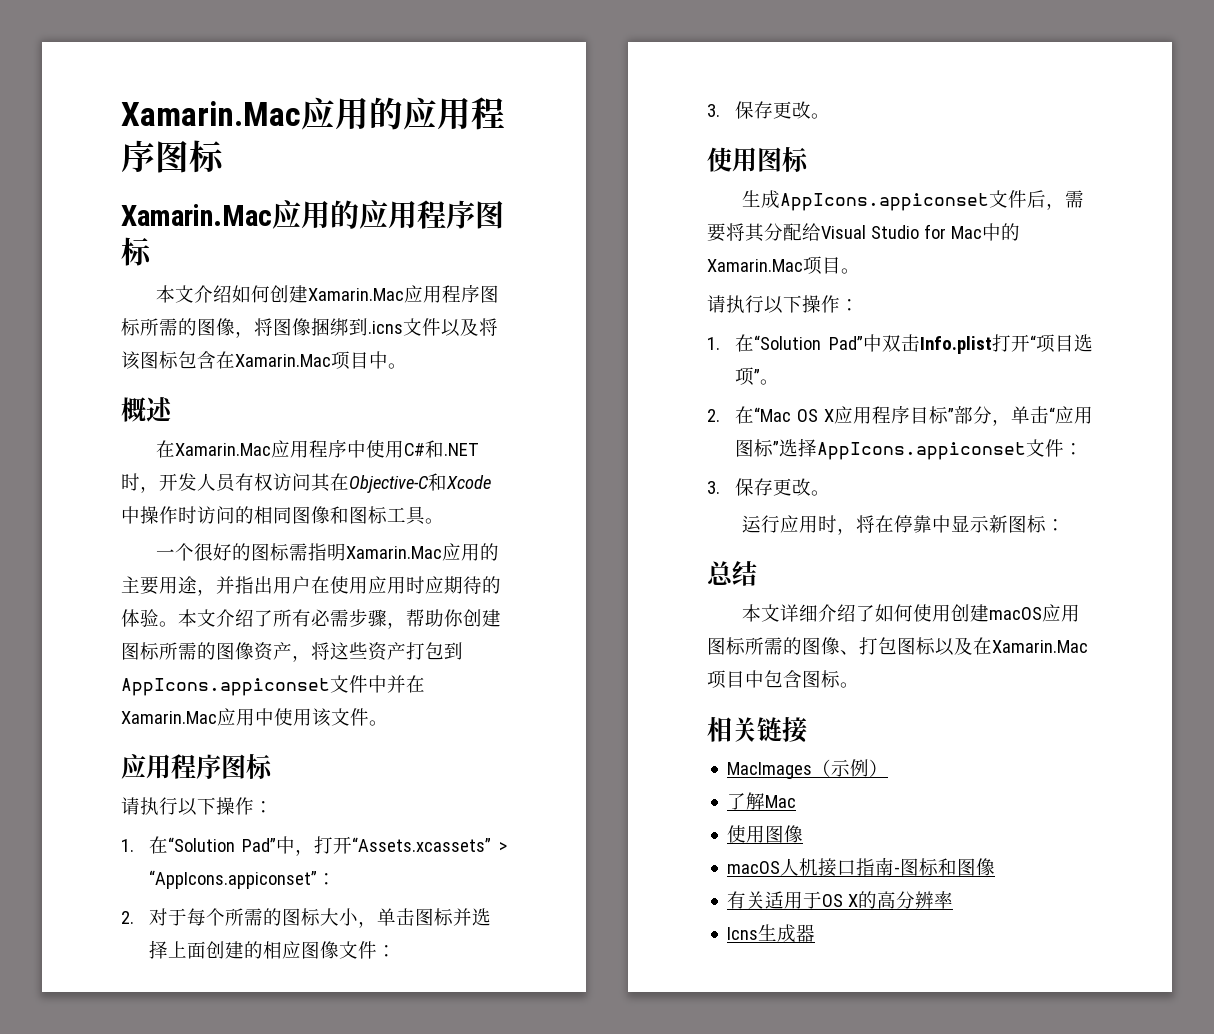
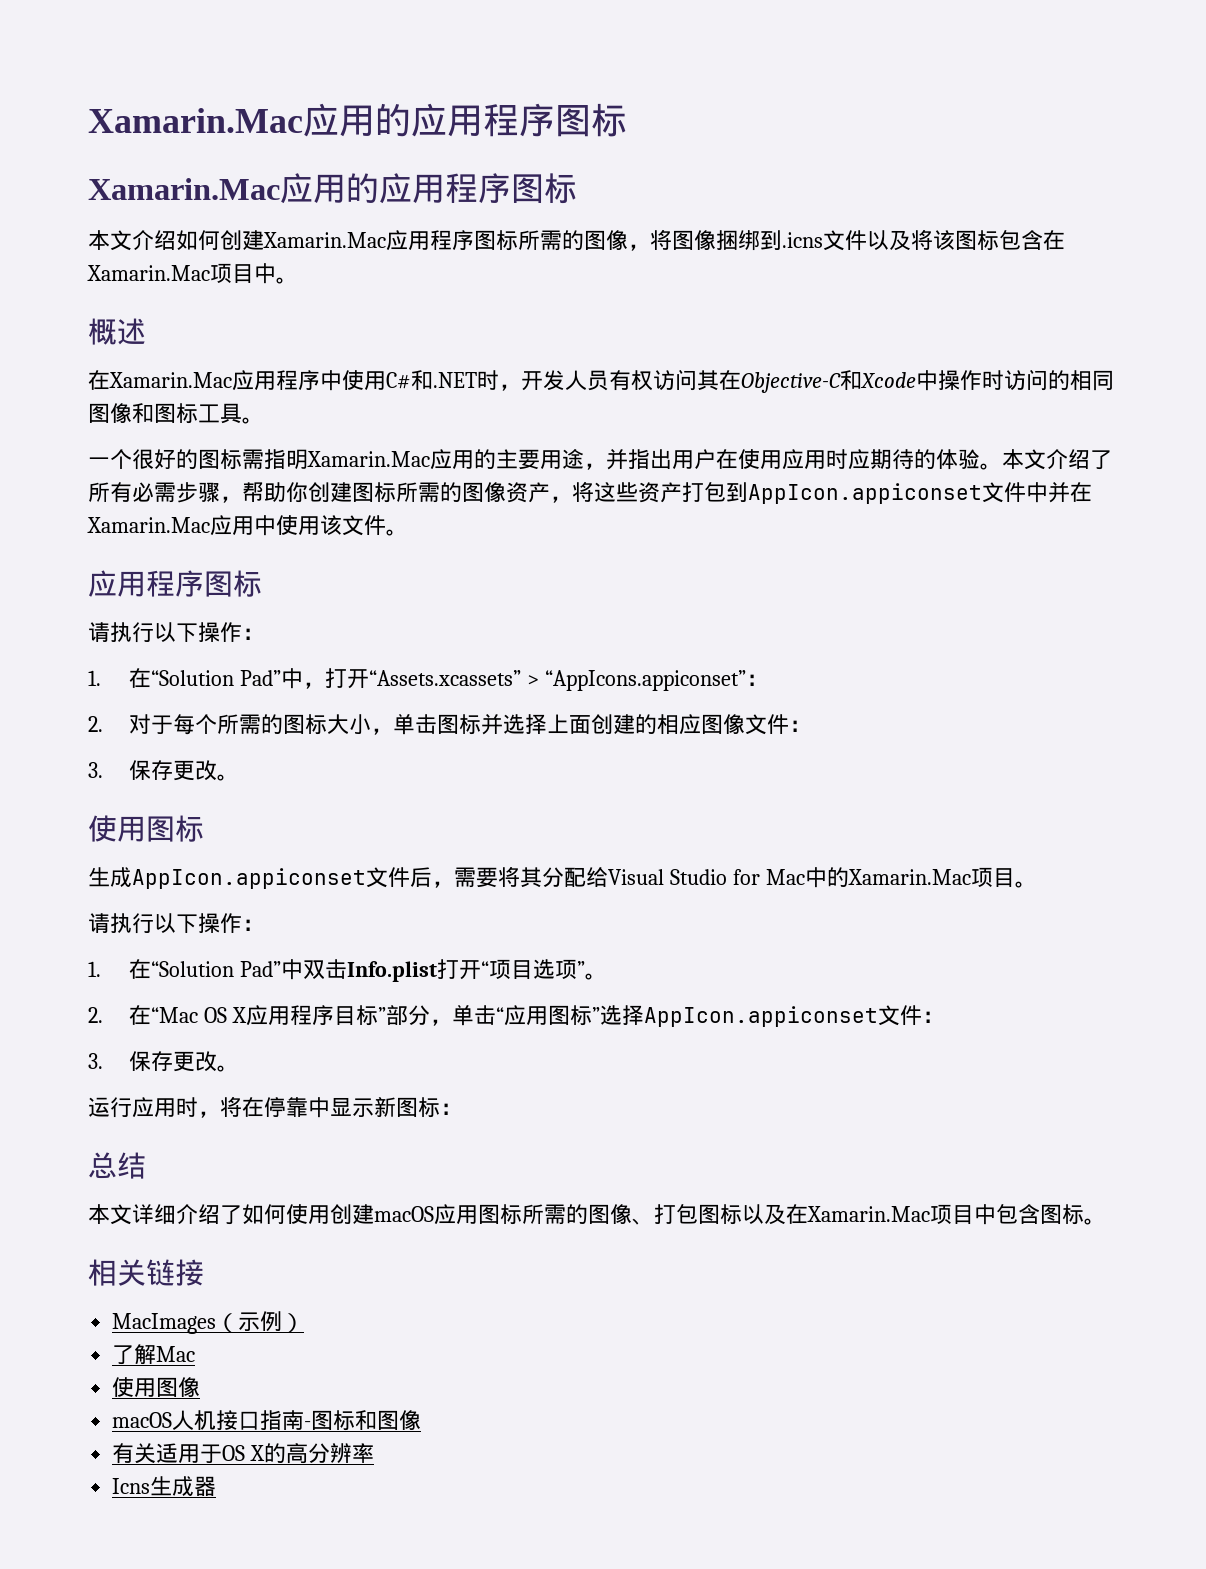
- 本文介绍了所有必需步骤，帮助你创建图标所需的图像资产，将这些资产打包到AppIcons.appiconset文件中并在Xamarin.Mac应用中使用该文件。
+ 本文介绍了所有必需步骤，帮助你创建图标所需的图像资产，将这些资产打包到AppIcon.appiconset文件中并在Xamarin.Mac应用中使用该文件。
- 生成AppIcons.appiconset文件后，需要将其分配给Visual Studio for Mac中的Xamarin.Mac项目。
+ 生成AppIcon.appiconset文件后，需要将其分配给Visual Studio for Mac中的Xamarin.Mac项目。
- 2.在“Mac OS X应用程序目标”部分，单击“应用图标”选择AppIcons.appiconset文件：
+ 2.在“Mac OS X应用程序目标”部分，单击“应用图标”选择AppIcon.appiconset文件：

